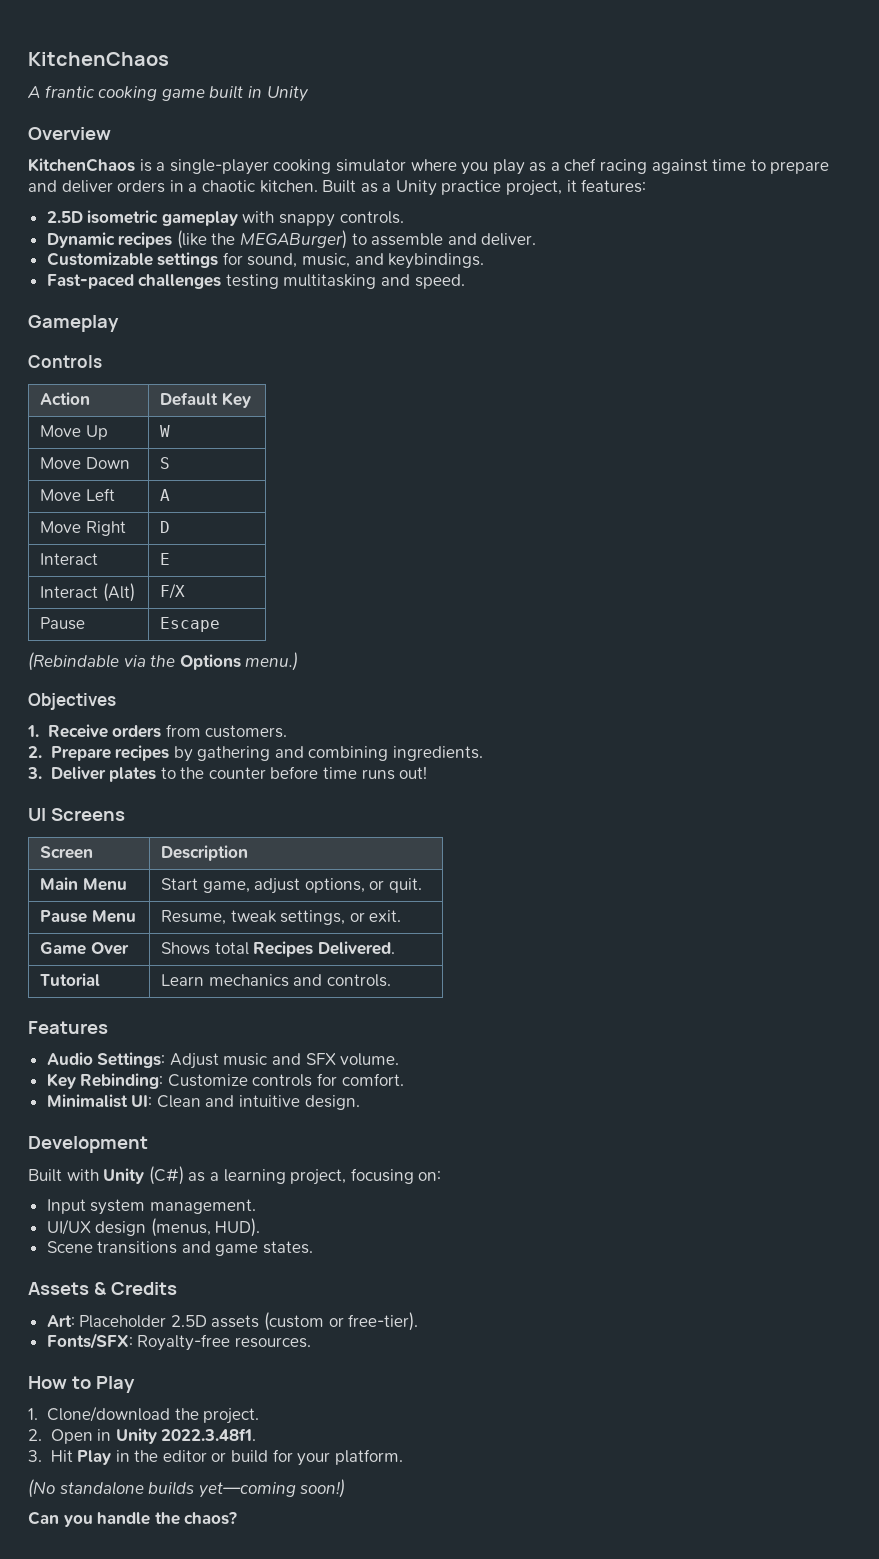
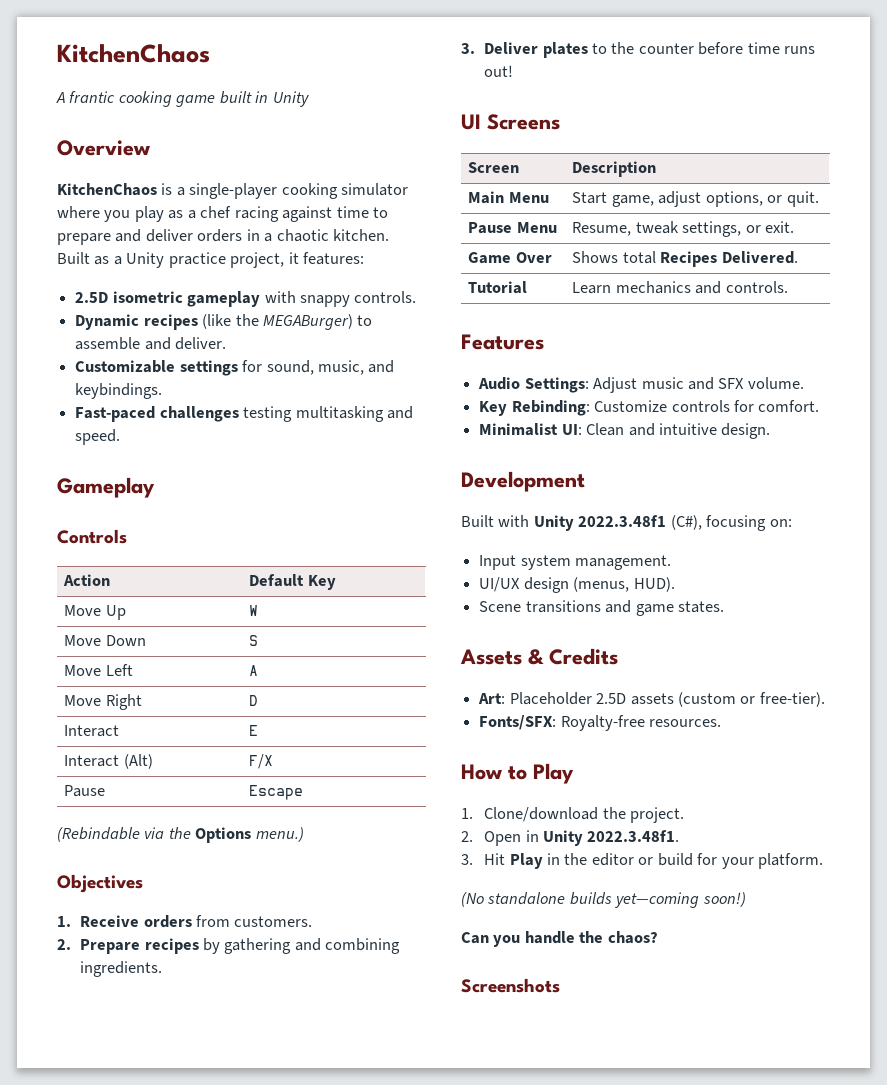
- Built with Unity (C#) as a learning project, focusing on:
+ Built with Unity 2022.3.48f1 (C#), focusing on:
+ Screenshots

